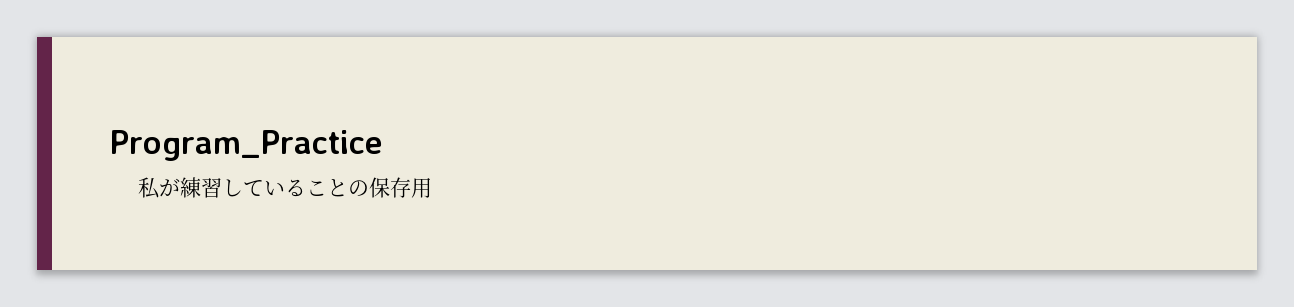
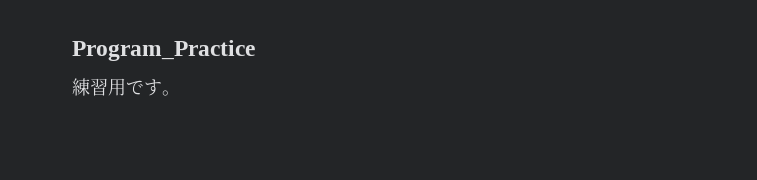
- 私が練習していることの保存用
+ 練習用です。

